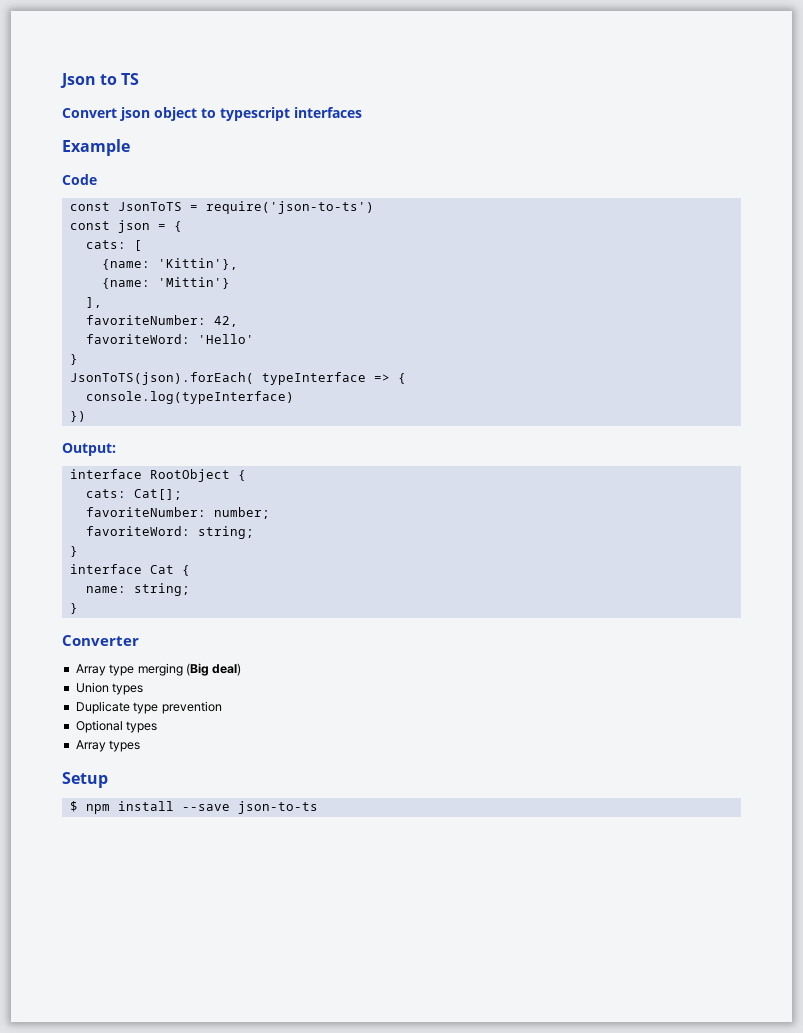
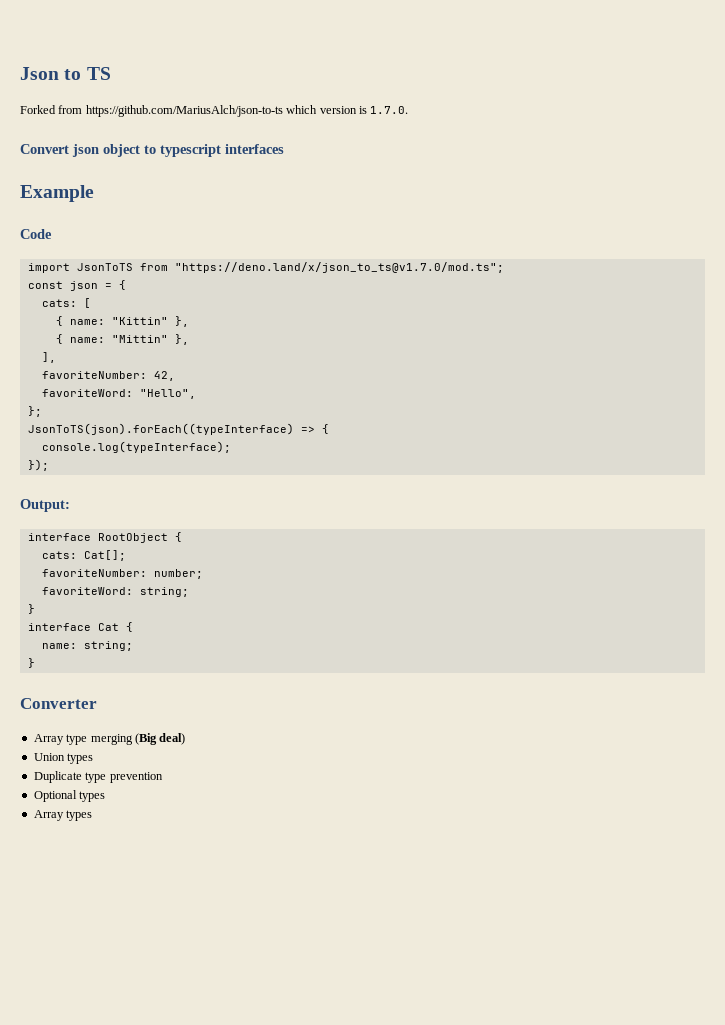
+ Forked from https://github.com/MariusAlch/json-to-ts which version is 1.7.0.
- const JsonToTS = require('json-to-ts')
+ import JsonToTS from "https://deno.land/x/json_to_ts@v1.7.0/mod.ts";
- {name: 'Kittin'},
- {name: 'Mittin'}
+ { name: "Kittin" },
+ { name: "Mittin" },
- favoriteWord: 'Hello'
- }
- JsonToTS(json).forEach( typeInterface => {
+ favoriteWord: "Hello",
+ };
+ JsonToTS(json).forEach((typeInterface) => {
- console.log(typeInterface)
- })
+ console.log(typeInterface);
+ });
- Setup
- $ npm install --save json-to-ts

